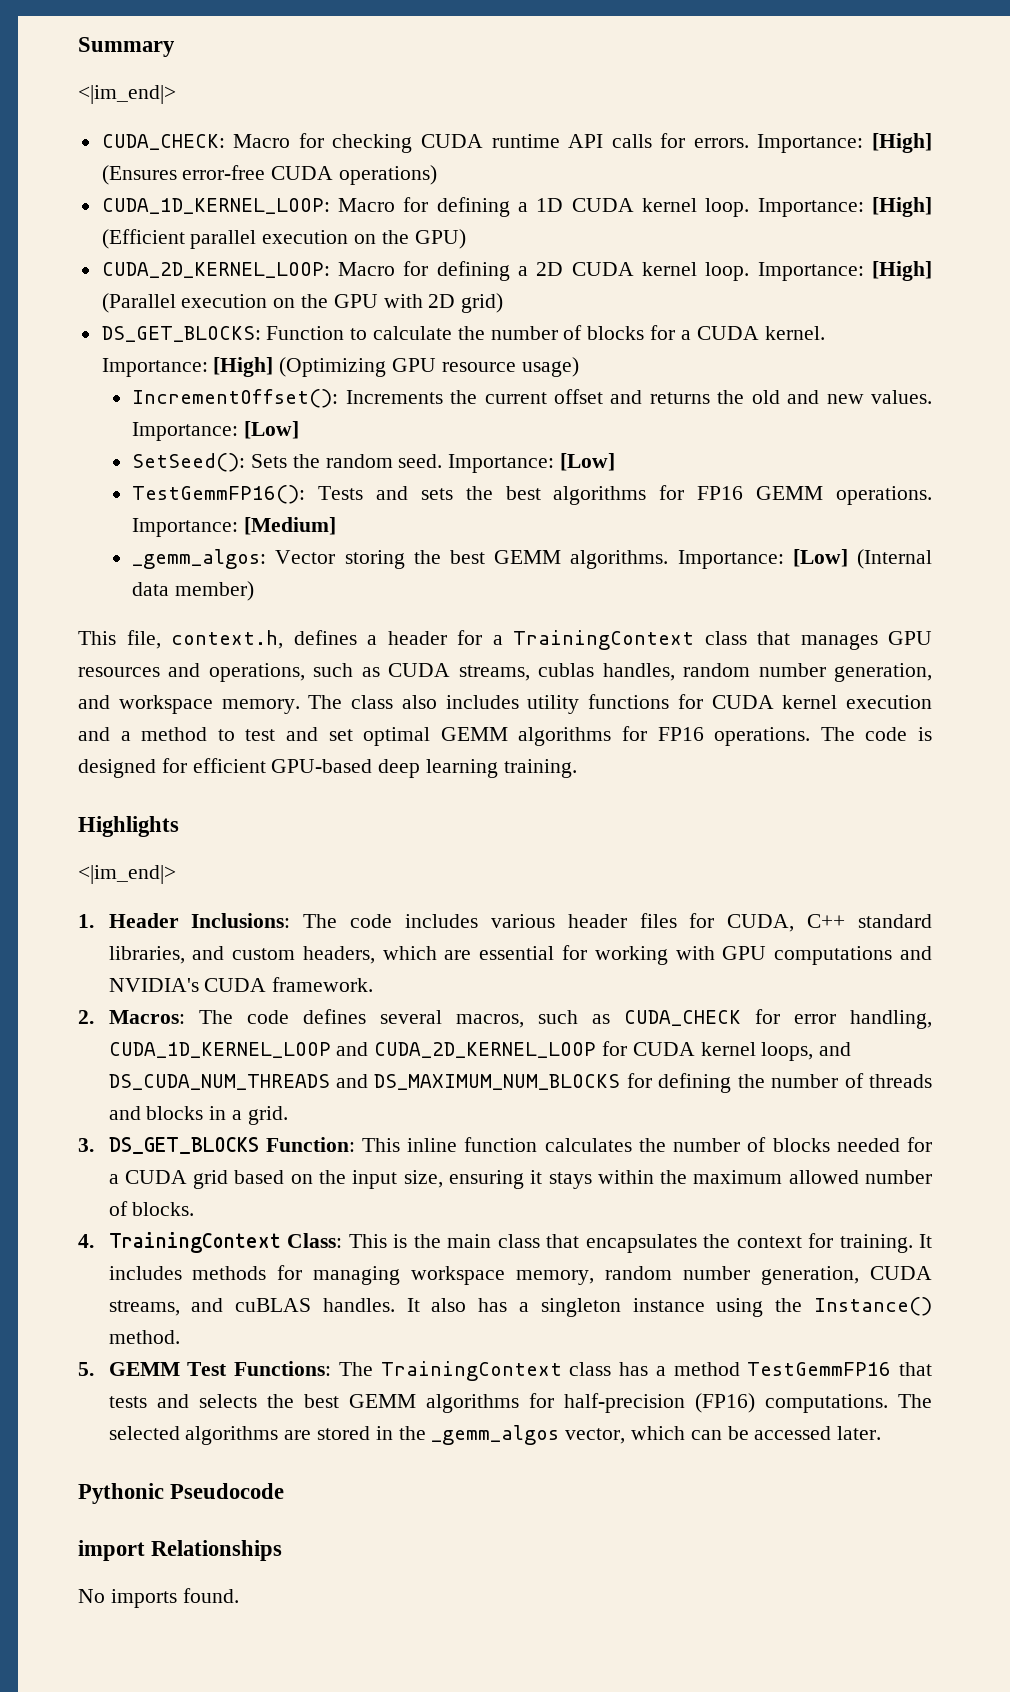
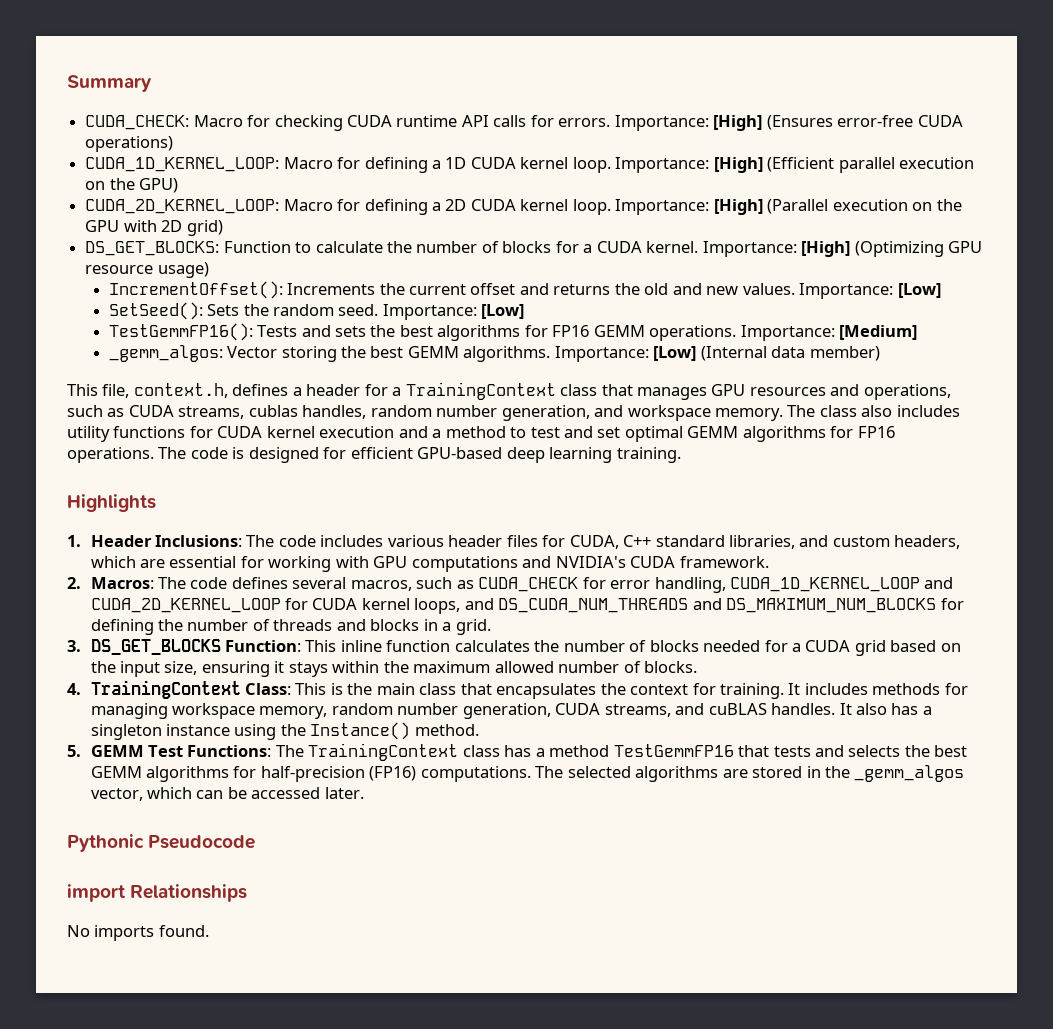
  Summary
- <|im_end|>
  Highlights
- <|im_end|>

